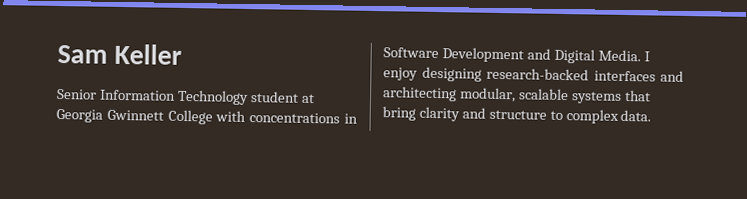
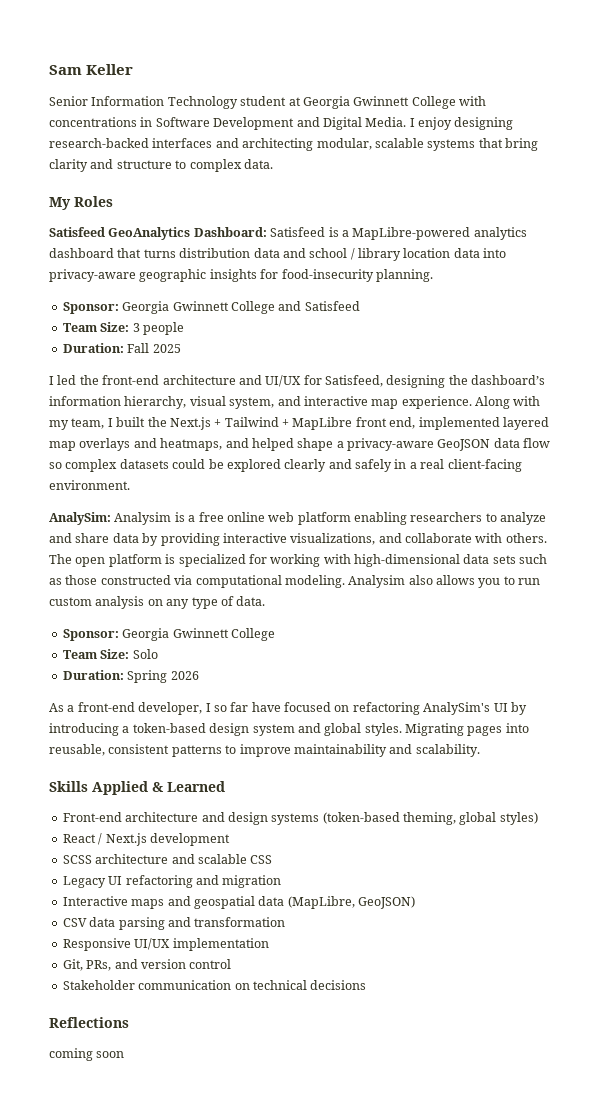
+ My Roles
+ Satisfeed GeoAnalytics Dashboard: Satisfeed is a MapLibre-powered analytics dashboard that turns distribution data and school / library location data into privacy-aware geographic insights for food-insecurity planning.
+ Sponsor: Georgia Gwinnett College and Satisfeed
+ Team Size: 3 people
+ Duration: Fall 2025
+ I led the front-end architecture and UI/UX for Satisfeed, designing the dashboard’s information hierarchy, visual system, and interactive map experience. Along with my team, I built the Next.js + Tailwind + MapLibre front end, implemented layered map overlays and heatmaps, and helped shape a privacy-aware GeoJSON data flow so complex datasets could be explored clearly and safely in a real client-facing environment.
+ AnalySim: Analysim is a free online web platform enabling researchers to analyze and share data by providing interactive visualizations, and collaborate with others. The open platform is specialized for working with high-dimensional data sets such as those constructed via computational modeling. Analysim also allows you to run custom analysis on any type of data.
+ Sponsor: Georgia Gwinnett College
+ Team Size: Solo
+ Duration: Spring 2026
+ As a front-end developer, I so far have focused on refactoring AnalySim's UI by introducing a token-based design system and global styles. Migrating pages into reusable, consistent patterns to improve maintainability and scalability.
+ Skills Applied & Learned
+ Front-end architecture and design systems (token-based theming, global styles)
+ React / Next.js development
+ SCSS architecture and scalable CSS
+ Legacy UI refactoring and migration
+ Interactive maps and geospatial data (MapLibre, GeoJSON)
+ CSV data parsing and transformation
+ Responsive UI/UX implementation
+ Git, PRs, and version control
+ Stakeholder communication on technical decisions
+ Reflections
+ coming soon

